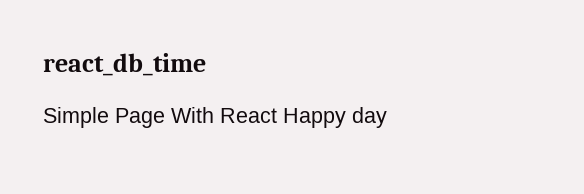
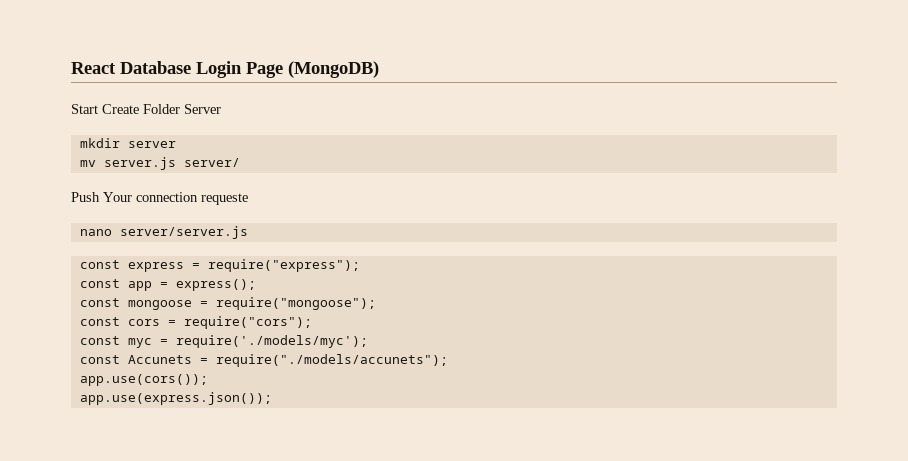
- react_db_time
- Simple Page With React Happy day
+ React Database Login Page (MongoDB)
+ Start Create Folder Server
+ mkdir server
+ mv server.js server/
+ Push Your connection requeste
+ nano server/server.js
+ const express = require("express");
+ const app = express();
+ const mongoose = require("mongoose");
+ const cors = require("cors");
+ const myc = require('./models/myc');
+ const Accunets = require("./models/accunets");
+ app.use(cors());
+ app.use(express.json());

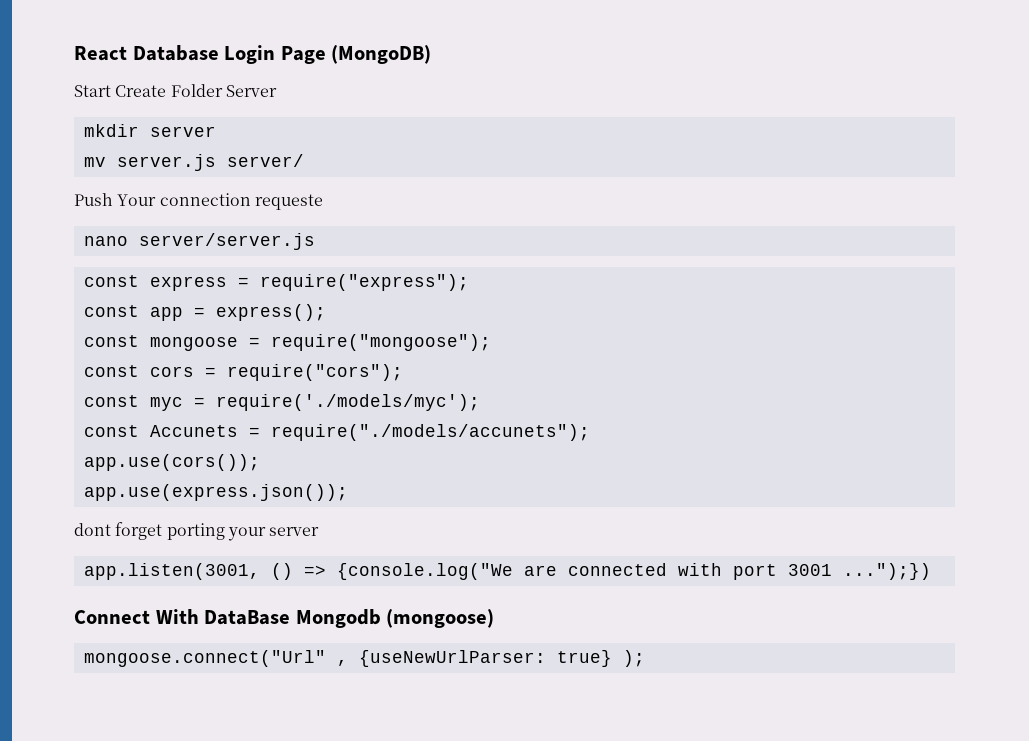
+ dont forget porting your server
+ app.listen(3001, () => {console.log("We are connected with port 3001 ...");})
+ Connect With DataBase Mongodb (mongoose)
+ mongoose.connect("Url" , {useNewUrlParser: true} );

